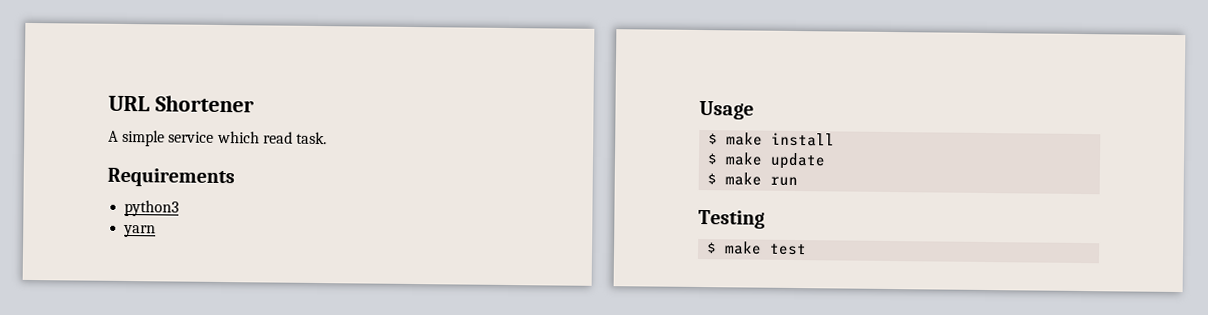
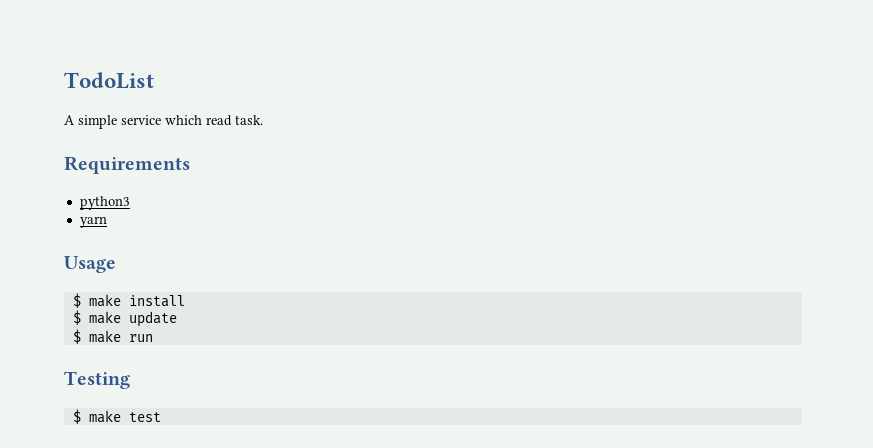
- URL Shortener
+ TodoList

